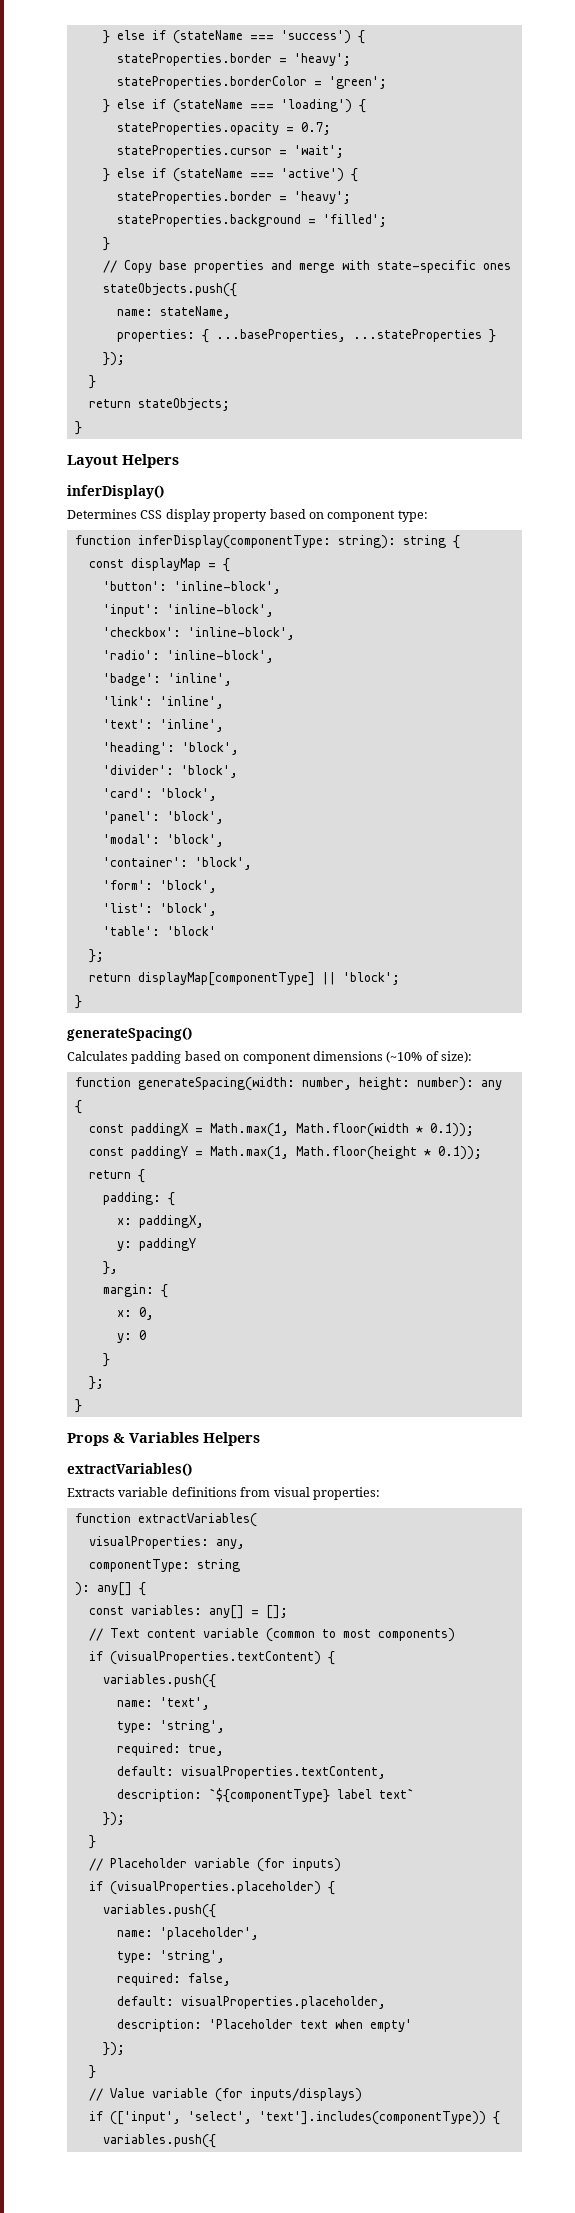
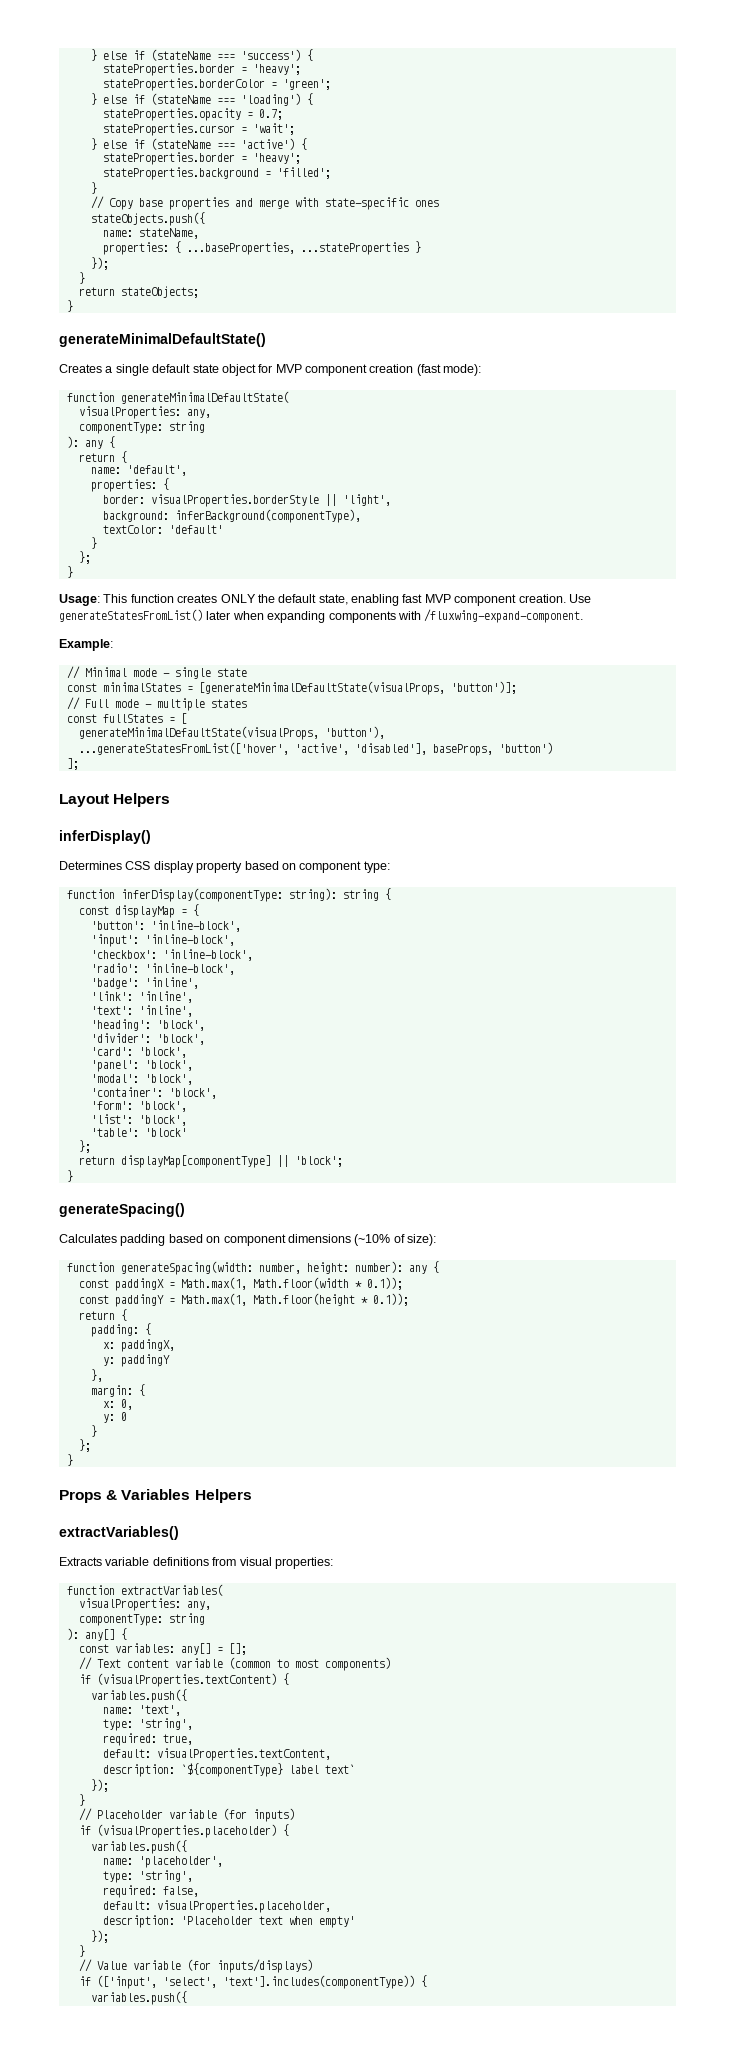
+ generateMinimalDefaultState()
+ Creates a single default state object for MVP component creation (fast mode):
+ function generateMinimalDefaultState(
+ visualProperties: any,
+ componentType: string
+ ): any {
+ return {
+ name: 'default',
+ properties: {
+ border: visualProperties.borderStyle || 'light',
+ background: inferBackground(componentType),
+ textColor: 'default'
+ }
+ };
+ }
+ Usage: This function creates ONLY the default state, enabling fast MVP component creation. Use generateStatesFromList() later when expanding components with /fluxwing-expand-component.
+ Example:
+ // Minimal mode - single state
+ const minimalStates = [generateMinimalDefaultState(visualProps, 'button')];
+ // Full mode - multiple states
+ const fullStates = [
+ generateMinimalDefaultState(visualProps, 'button'),
+ ...generateStatesFromList(['hover', 'active', 'disabled'], baseProps, 'button')
+ ];

